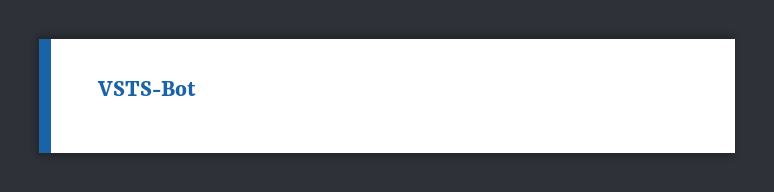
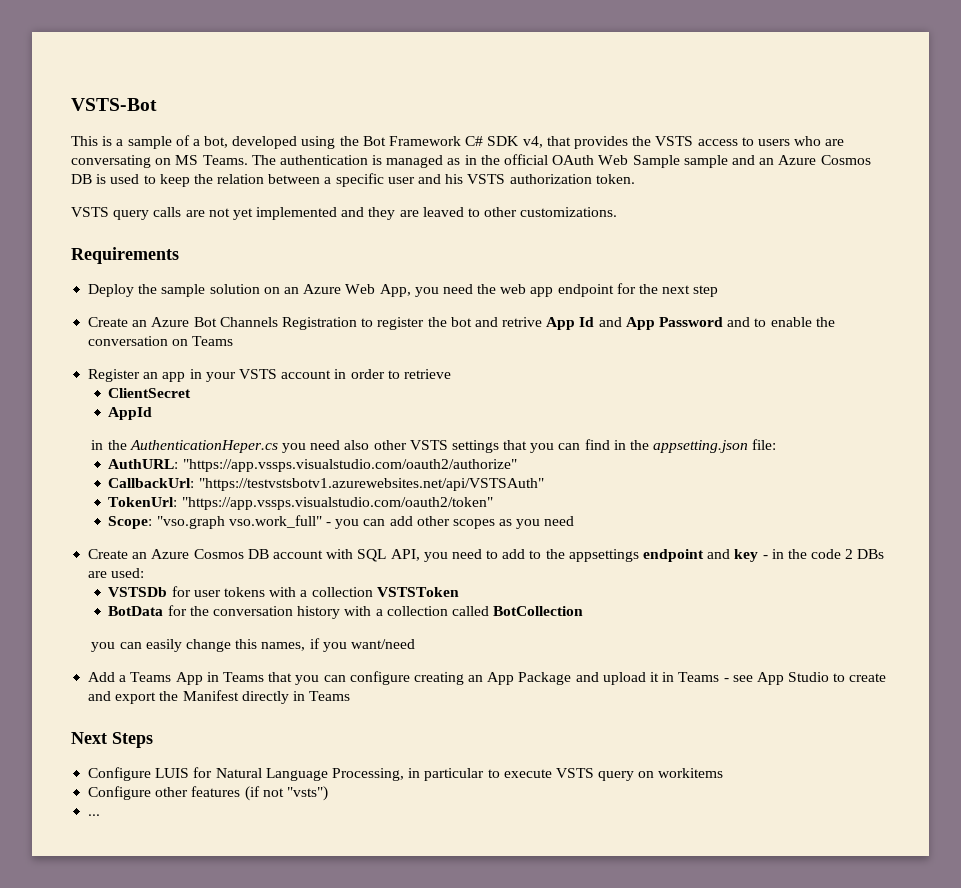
+ This is a sample of a bot, developed using the Bot Framework C# SDK v4, that provides the VSTS access to users who are conversating on MS Teams. The authentication is managed as in the official OAuth Web Sample sample and an Azure Cosmos DB is used to keep the relation between a specific user and his VSTS authorization token.
+ VSTS query calls are not yet implemented and they are leaved to other customizations.
+ Requirements
+ Deploy the sample solution on an Azure Web App, you need the web app endpoint for the next step
+ Create an Azure Bot Channels Registration to register the bot and retrive App Id and App Password and to enable the conversation on Teams
+ Register an app in your VSTS account in order to retrieve
+ ClientSecret
+ AppId
+ in the AuthenticationHeper.cs you need also other VSTS settings that you can find in the appsetting.json file:
+ AuthURL: "https://app.vssps.visualstudio.com/oauth2/authorize"
+ CallbackUrl: "https://testvstsbotv1.azurewebsites.net/api/VSTSAuth"
+ TokenUrl: "https://app.vssps.visualstudio.com/oauth2/token"
+ Scope: "vso.graph vso.work_full" - you can add other scopes as you need
+ Create an Azure Cosmos DB account with SQL API, you need to add to the appsettings endpoint and key - in the code 2 DBs are used:
+ VSTSDb for user tokens with a collection VSTSToken
+ BotData for the conversation history with a collection called BotCollection
+ you can easily change this names, if you want/need
+ Add a Teams App in Teams that you can configure creating an App Package and upload it in Teams - see App Studio to create and export the Manifest directly in Teams
+ Next Steps
+ Configure LUIS for Natural Language Processing, in particular to execute VSTS query on workitems
+ Configure other features (if not "vsts")
+ ...

